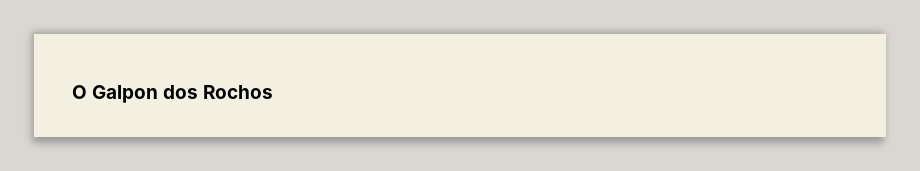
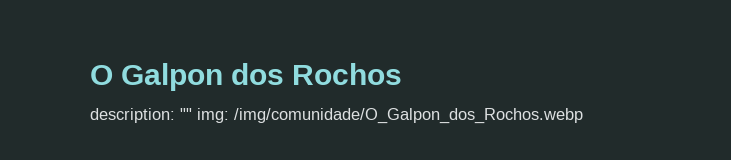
+ description: "" img: /img/comunidade/O_Galpon_dos_Rochos.webp

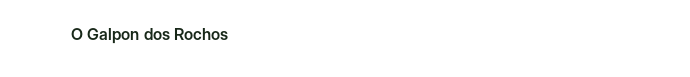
- description: "" img: /img/comunidade/O_Galpon_dos_Rochos.webp

